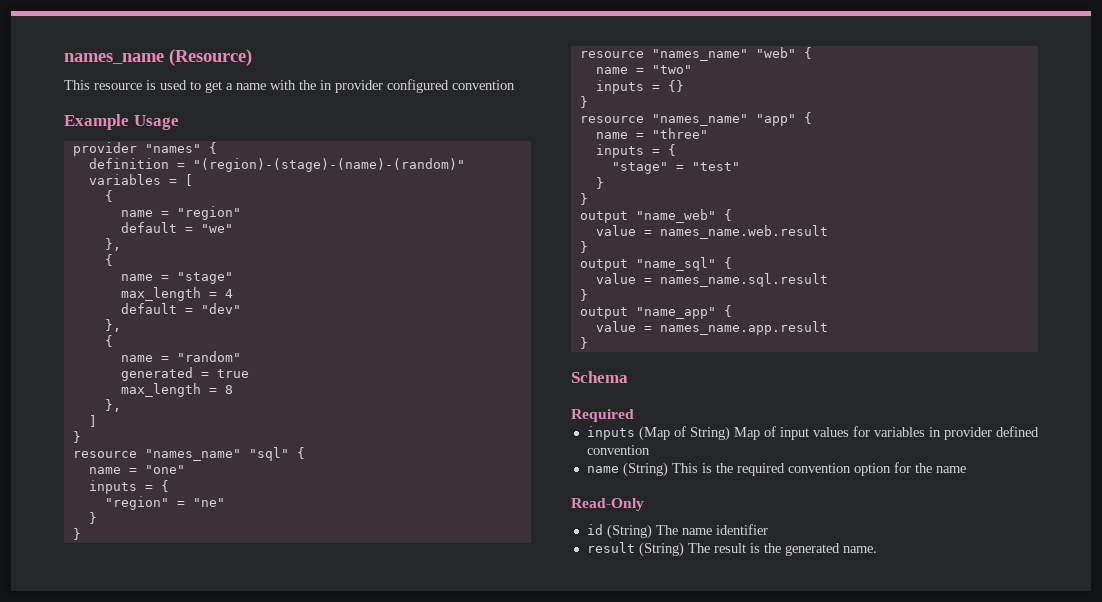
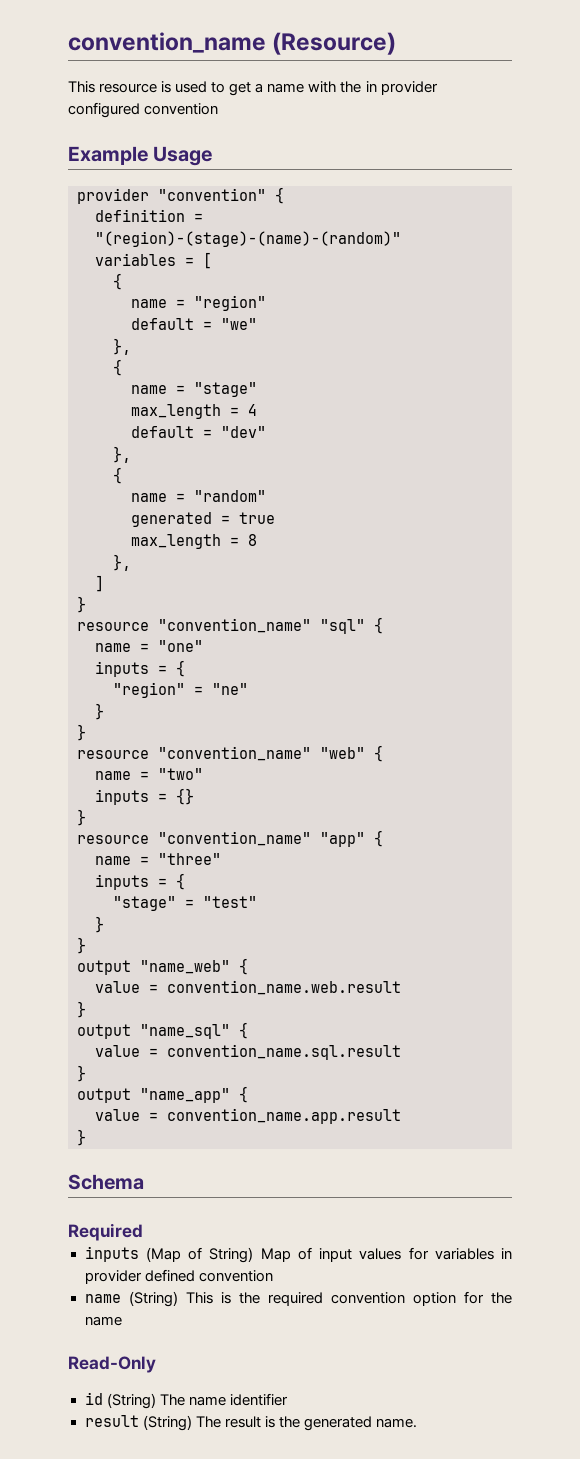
- names_name (Resource)
+ convention_name (Resource)
- provider "names" {
+ provider "convention" {
- resource "names_name" "sql" {
+ resource "convention_name" "sql" {
- resource "names_name" "web" {
+ resource "convention_name" "web" {
- resource "names_name" "app" {
+ resource "convention_name" "app" {
- value = names_name.web.result
+ value = convention_name.web.result
- value = names_name.sql.result
+ value = convention_name.sql.result
- value = names_name.app.result
+ value = convention_name.app.result

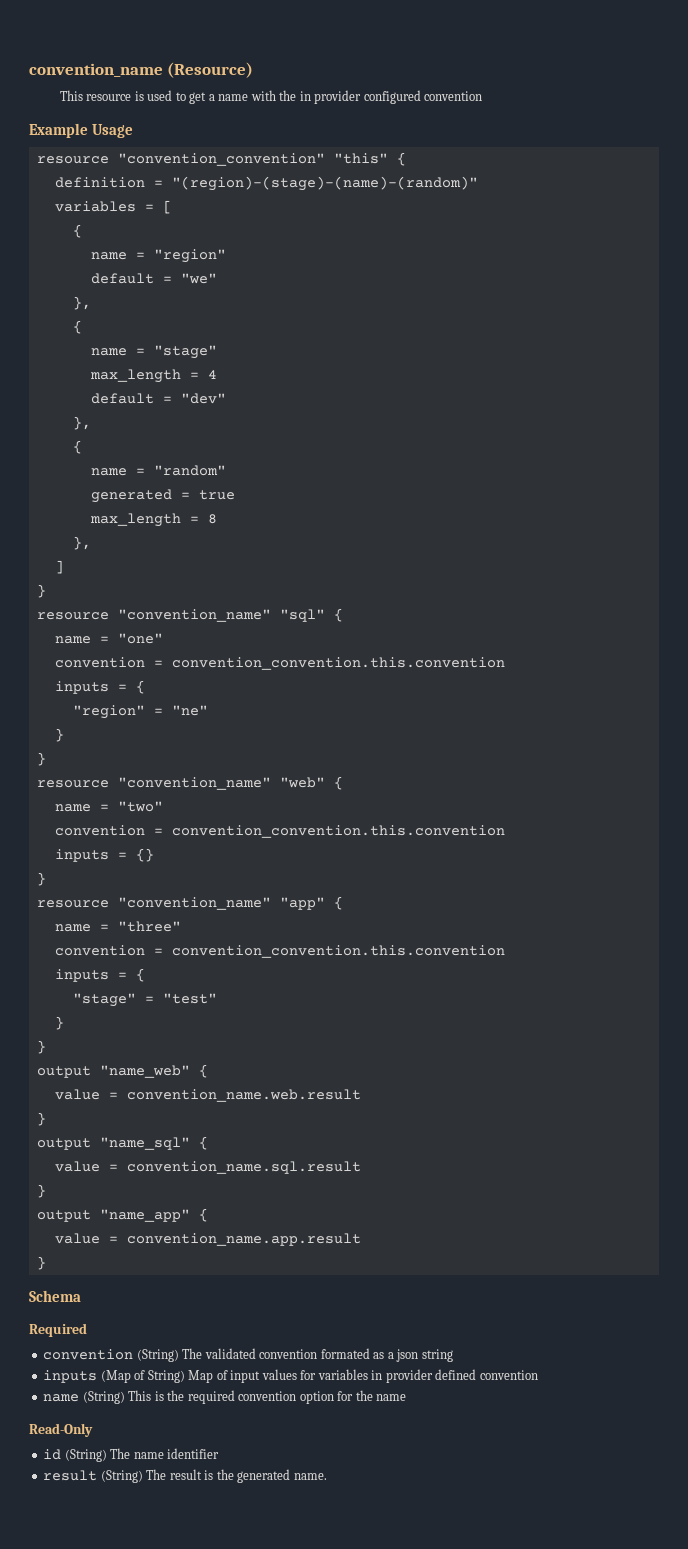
- provider "convention" {
+ resource "convention_convention" "this" {
  name = "one"
+ convention = convention_convention.this.convention
  name = "two"
+ convention = convention_convention.this.convention
  name = "three"
+ convention = convention_convention.this.convention
+ convention (String) The validated convention formated as a json string

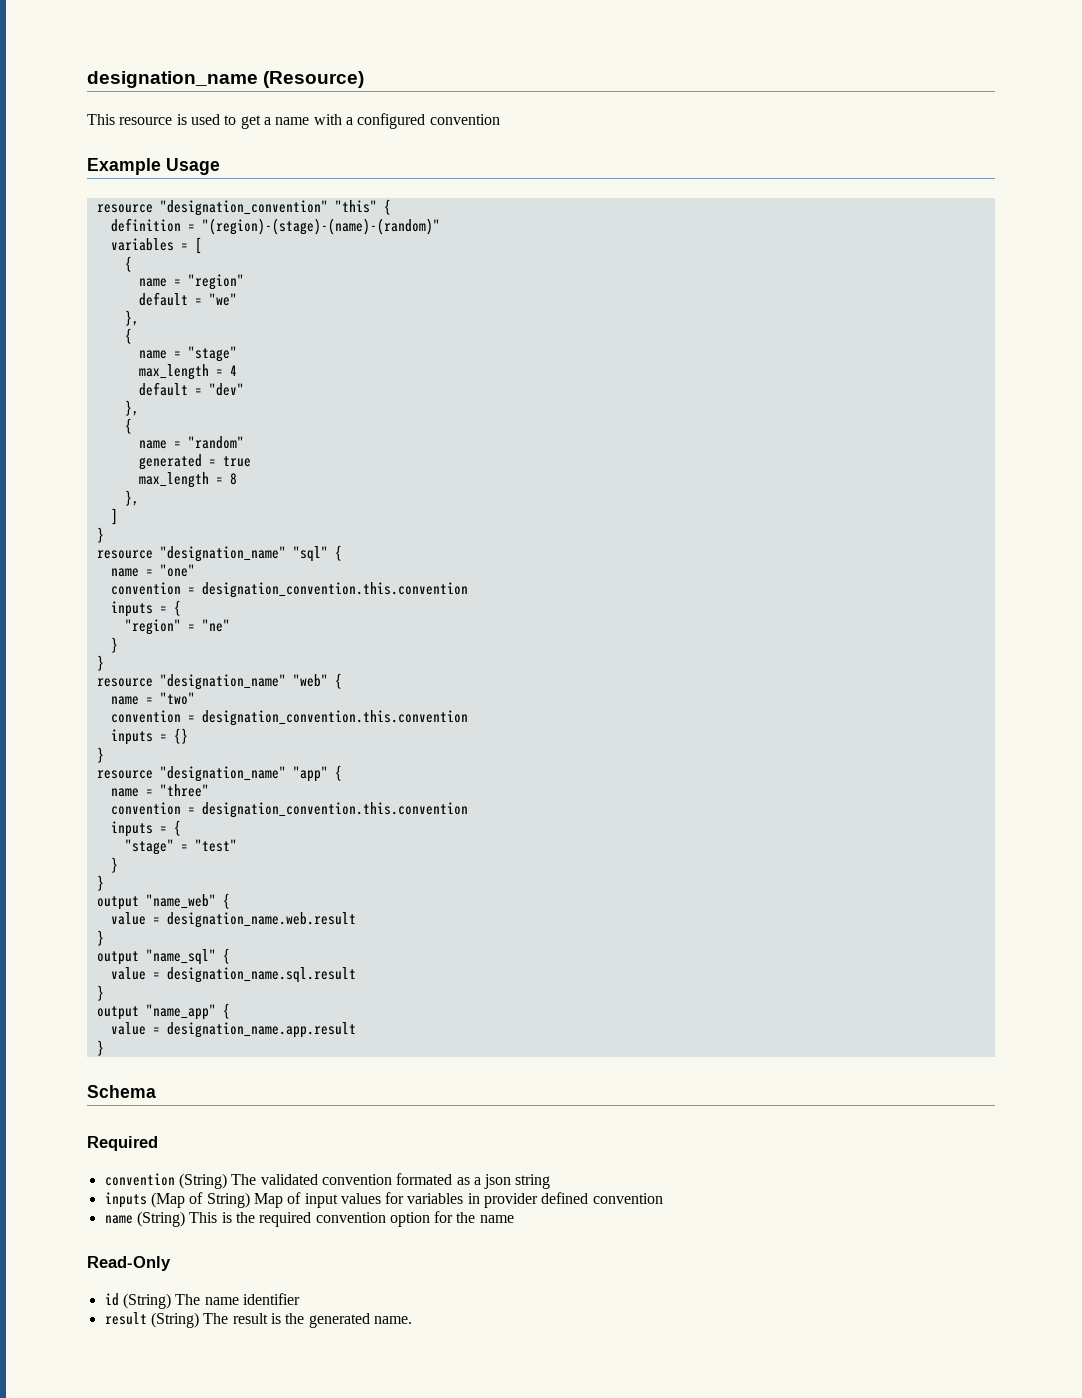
- convention_name (Resource)
+ designation_name (Resource)
- This resource is used to get a name with the in provider configured convention
+ This resource is used to get a name with a configured convention
- resource "convention_convention" "this" {
+ resource "designation_convention" "this" {
- resource "convention_name" "sql" {
+ resource "designation_name" "sql" {
  name = "one"
- convention = convention_convention.this.convention
+ convention = designation_convention.this.convention
- resource "convention_name" "web" {
+ resource "designation_name" "web" {
  name = "two"
- convention = convention_convention.this.convention
+ convention = designation_convention.this.convention
- resource "convention_name" "app" {
+ resource "designation_name" "app" {
  name = "three"
- convention = convention_convention.this.convention
+ convention = designation_convention.this.convention
- value = convention_name.web.result
+ value = designation_name.web.result
- value = convention_name.sql.result
+ value = designation_name.sql.result
- value = convention_name.app.result
+ value = designation_name.app.result

